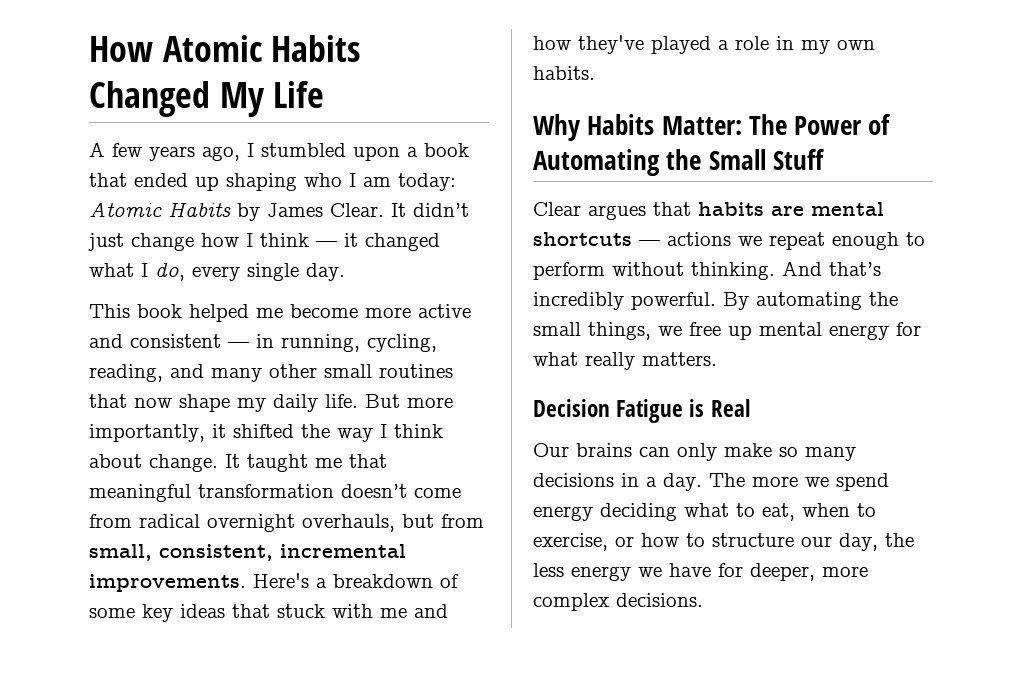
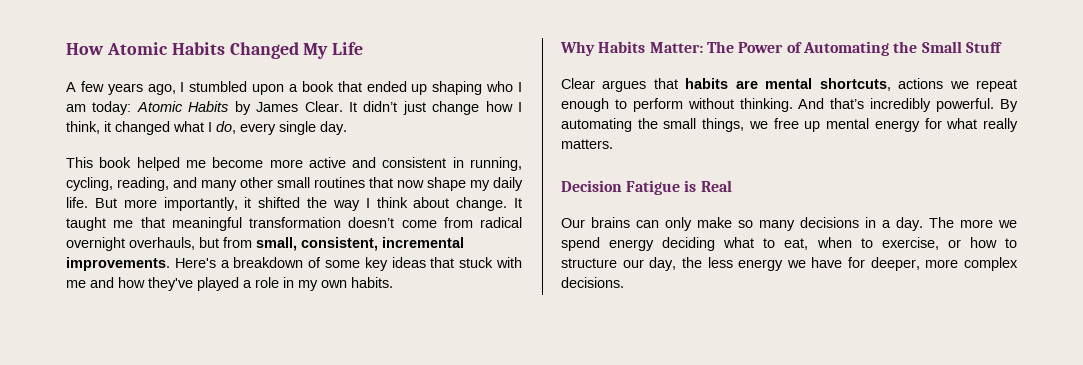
- It didn’t just change how I think — it changed what I do, every single day.
+ It didn’t just change how I think, it changed what I do, every single day.
- This book helped me become more active and consistent — in running, cycling, reading, and many other small routines that now shape my daily life.
+ This book helped me become more active and consistent in running, cycling, reading, and many other small routines that now shape my daily life.
- Clear argues that habits are mental shortcuts — actions we repeat enough to perform without thinking.
+ Clear argues that habits are mental shortcuts, actions we repeat enough to perform without thinking.

